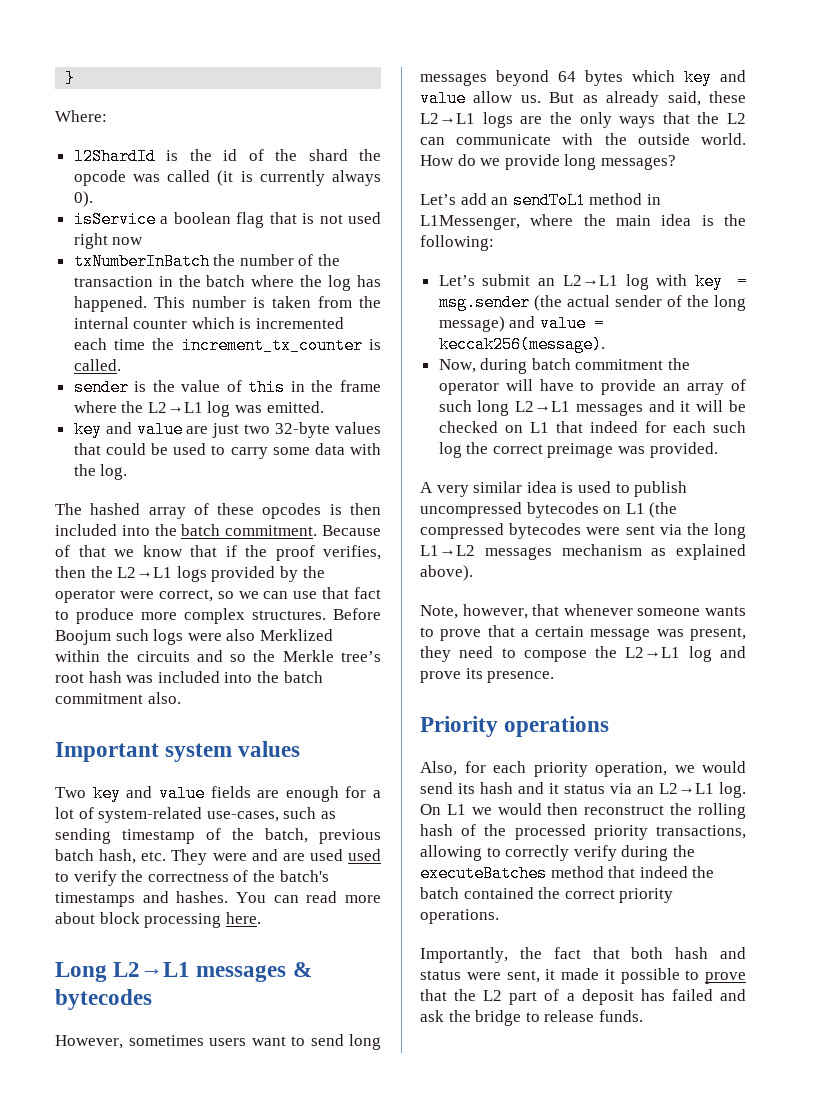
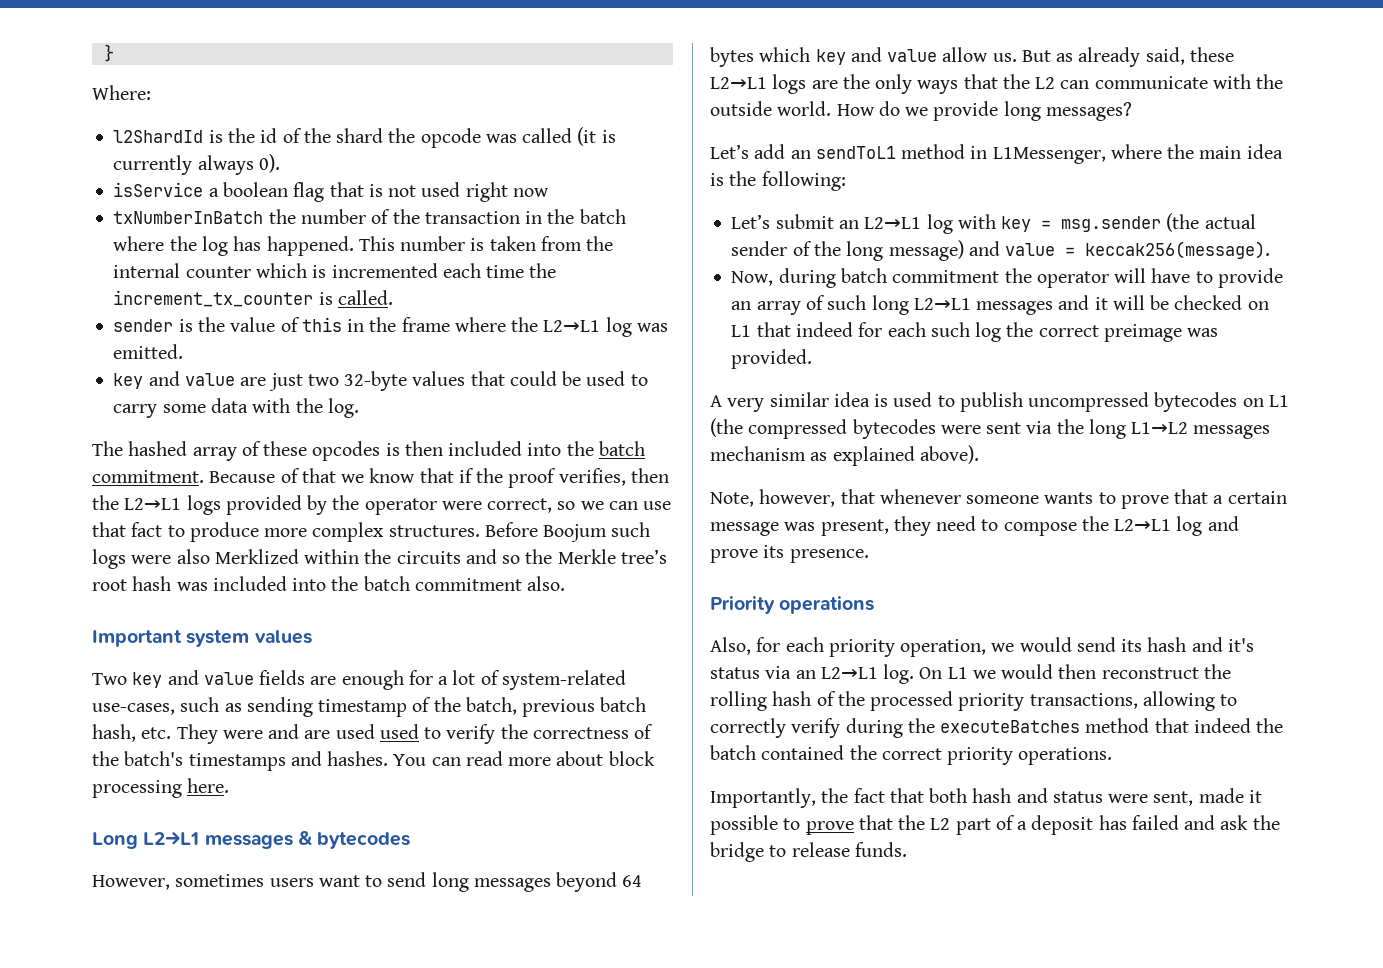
- Also, for each priority operation, we would send its hash and it status via an L2→L1 log.
+ Also, for each priority operation, we would send its hash and it's status via an L2→L1 log.
- Importantly, the fact that both hash and status were sent, it made it possible to prove that the L2 part of a deposit has failed and ask the bridge to release funds.
+ Importantly, the fact that both hash and status were sent, made it possible to prove that the L2 part of a deposit has failed and ask the bridge to release funds.

